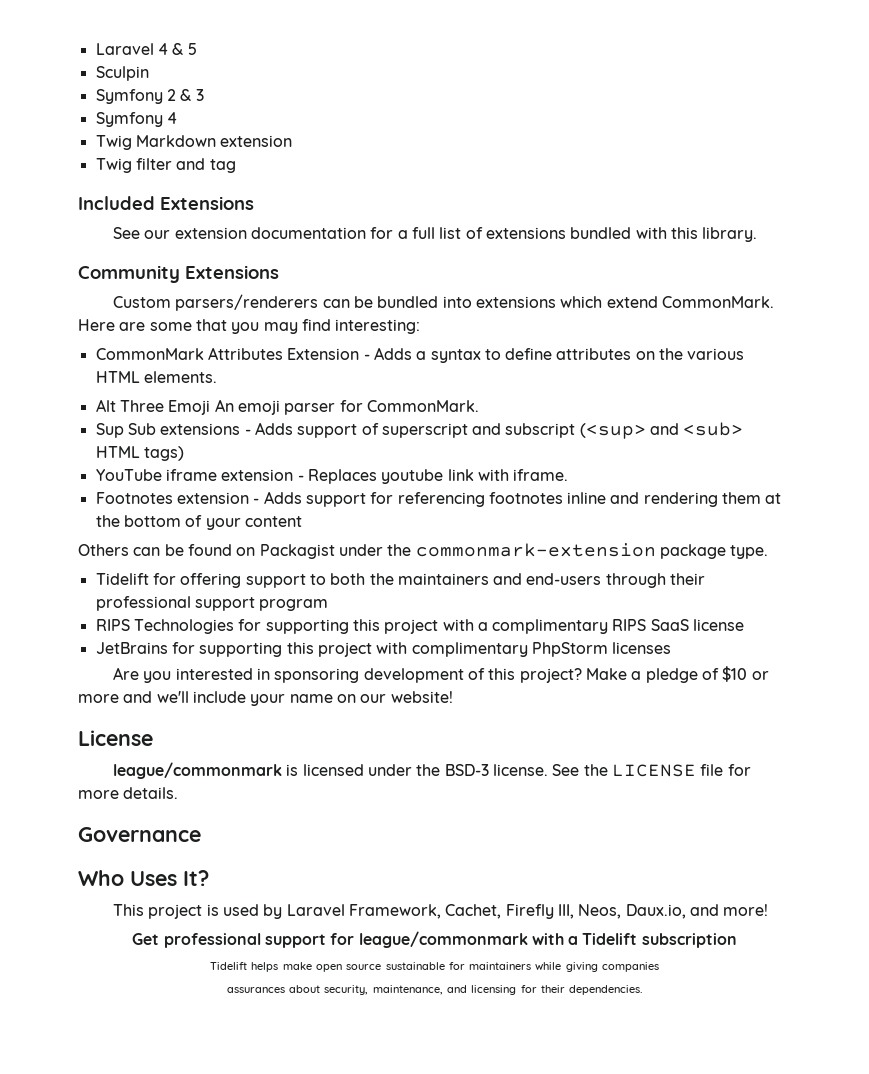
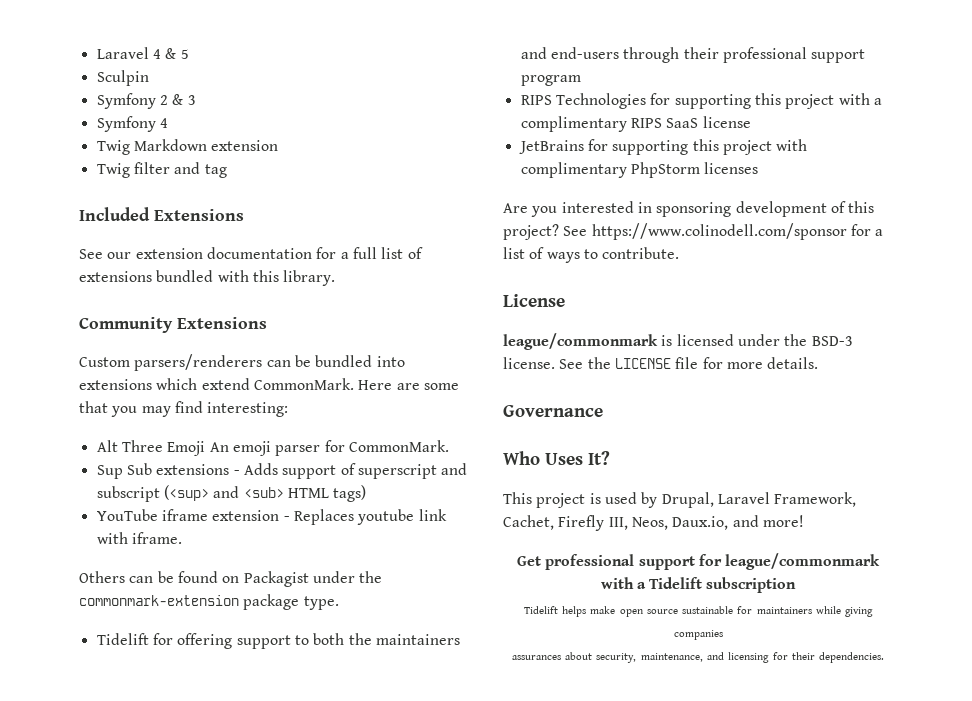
- CommonMark Attributes Extension - Adds a syntax to define attributes on the various HTML elements.
- Footnotes extension - Adds support for referencing footnotes inline and rendering them at the bottom of your content
- Make a pledge of $10 or more and we'll include your name on our website!
+ See https://www.colinodell.com/sponsor for a list of ways to contribute.
- This project is used by Laravel Framework, Cachet, Firefly III, Neos, Daux.io, and more!
+ This project is used by Drupal, Laravel Framework, Cachet, Firefly III, Neos, Daux.io, and more!

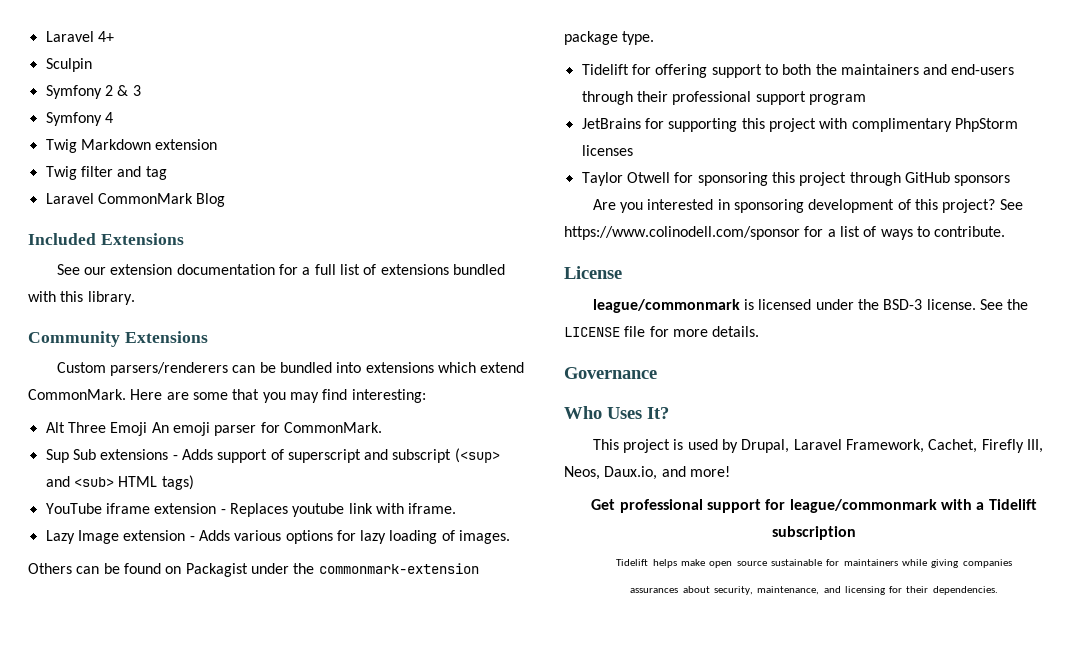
- Laravel 4 & 5
+ Laravel 4+
+ Laravel CommonMark Blog
+ Lazy Image extension - Adds various options for lazy loading of images.
- RIPS Technologies for supporting this project with a complimentary RIPS SaaS license
+ Taylor Otwell for sponsoring this project through GitHub sponsors

